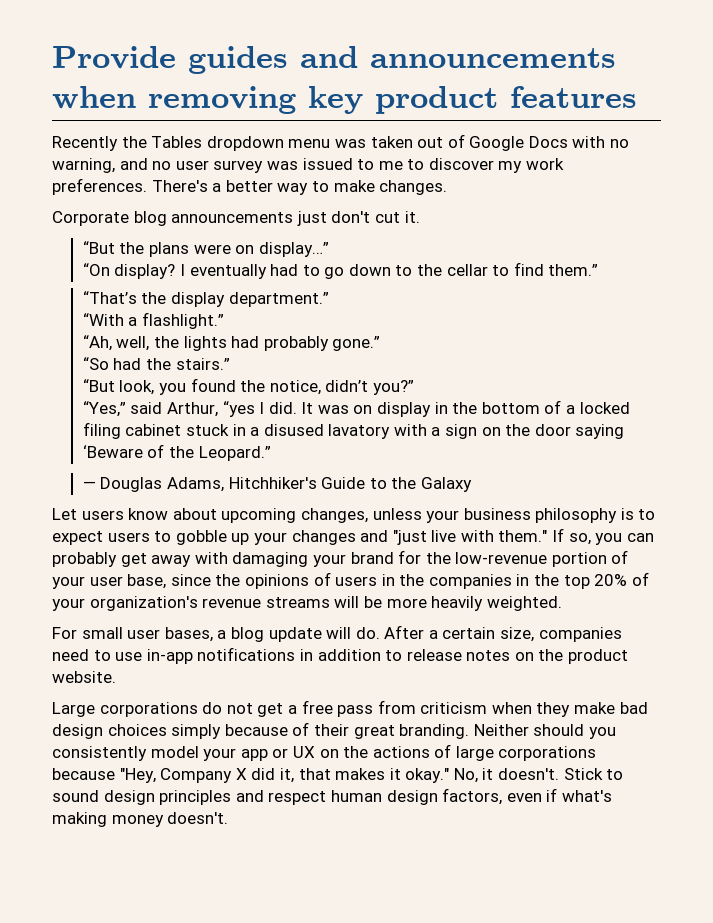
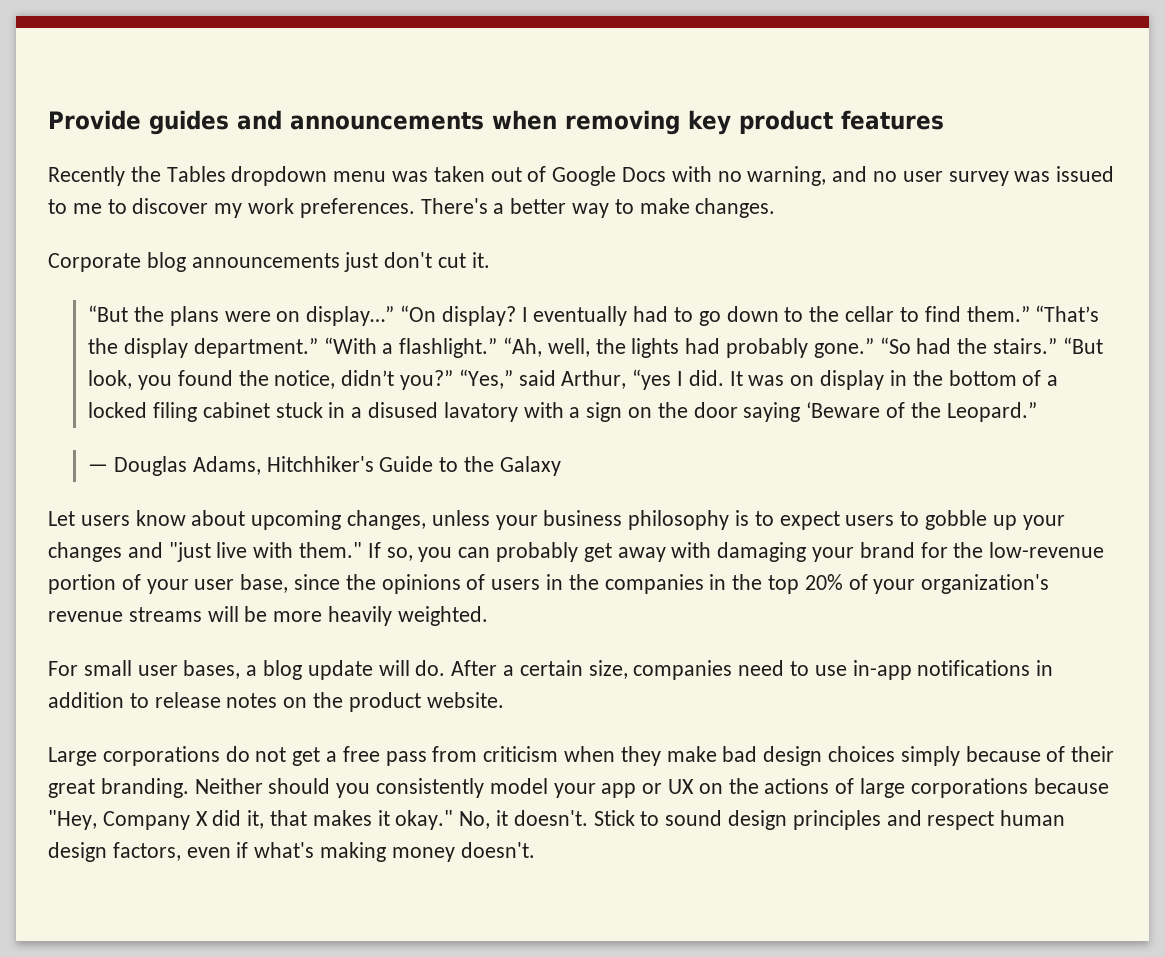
- “But the plans were on display…”
- “On display?
+ “But the plans were on display…” “On display?
- I eventually had to go down to the cellar to find them.”
- “That’s the display department.”
- “With a flashlight.”
- “Ah, well, the lights had probably gone.”
- “So had the stairs.”
- “But look, you found the notice, didn’t you?”
- “Yes,” said Arthur, “yes I did.
+ I eventually had to go down to the cellar to find them.” “That’s the display department.” “With a flashlight.” “Ah, well, the lights had probably gone.” “So had the stairs.” “But look, you found the notice, didn’t you?” “Yes,” said Arthur, “yes I did.

